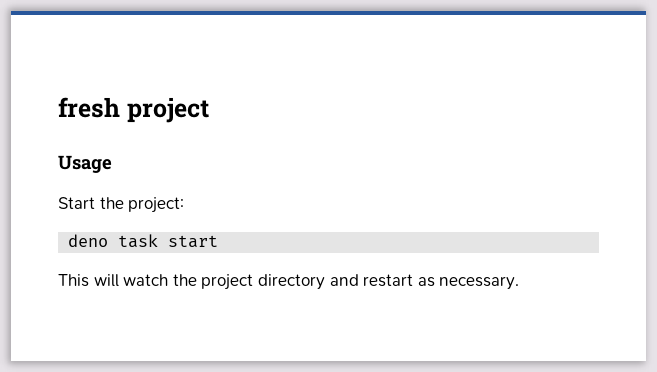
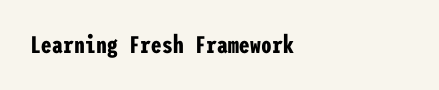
- fresh project
- Usage
- Start the project:
- deno task start
- This will watch the project directory and restart as necessary.
+ Learning Fresh Framework

